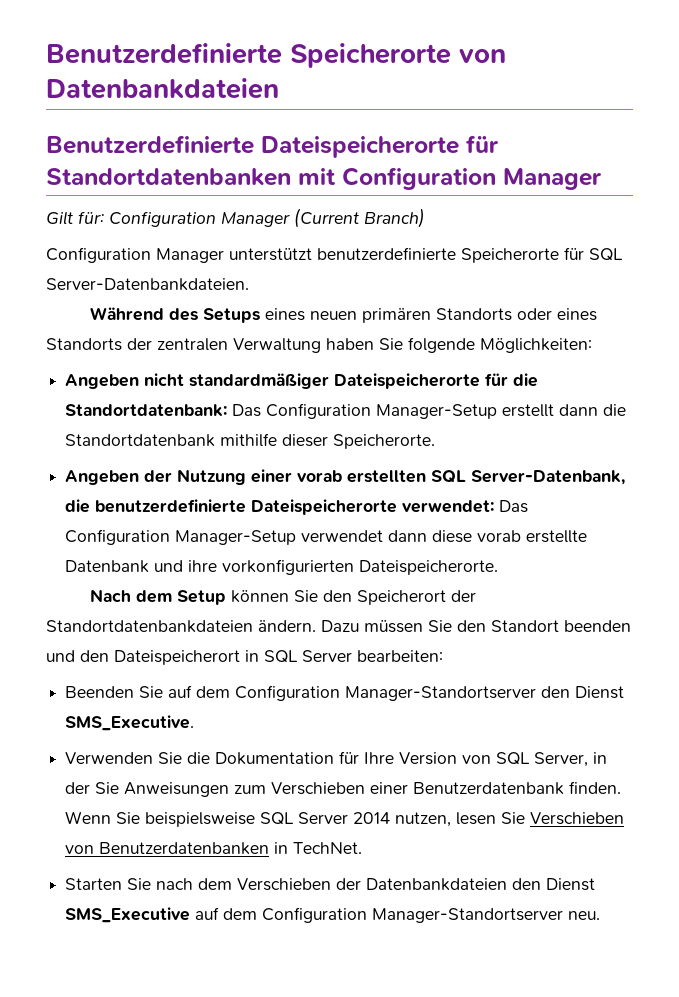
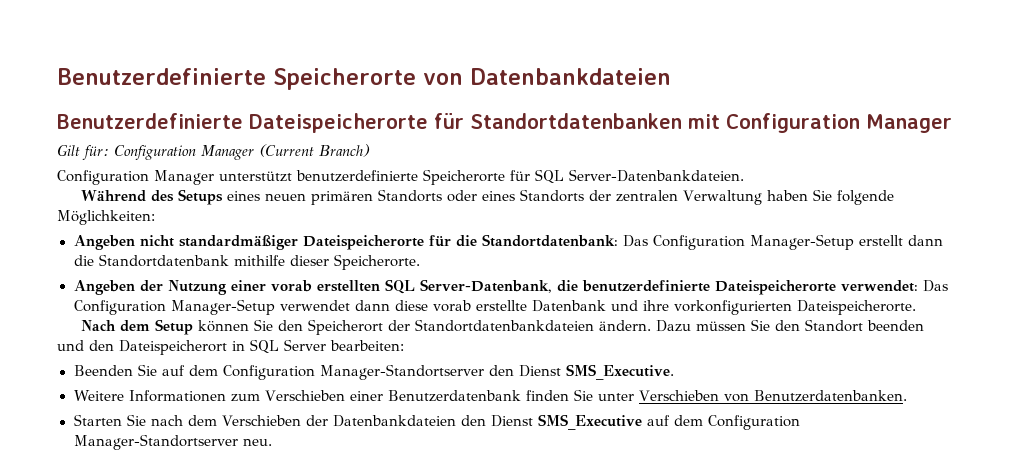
- Verwenden Sie die Dokumentation für Ihre Version von SQL Server, in der Sie Anweisungen zum Verschieben einer Benutzerdatenbank finden. Wenn Sie beispielsweise SQL Server 2014 nutzen, lesen Sie Verschieben von Benutzerdatenbanken in TechNet.
+ Weitere Informationen zum Verschieben einer Benutzerdatenbank finden Sie unter Verschieben von Benutzerdatenbanken.

